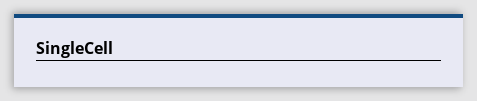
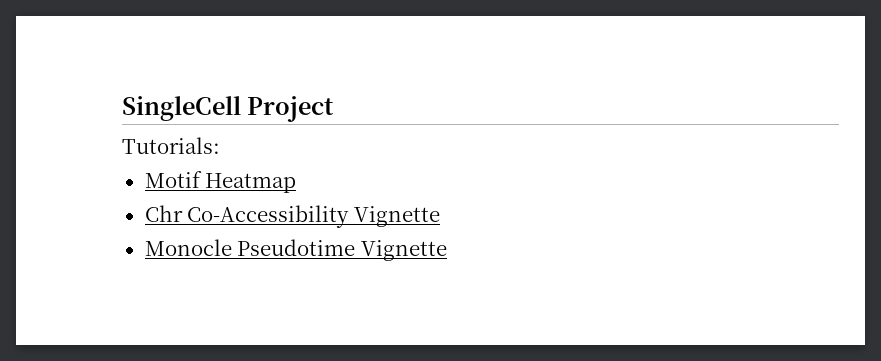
- SingleCell
+ SingleCell Project
+ Tutorials:
+ Motif Heatmap
+ Chr Co-Accessibility Vignette
+ Monocle Pseudotime Vignette

